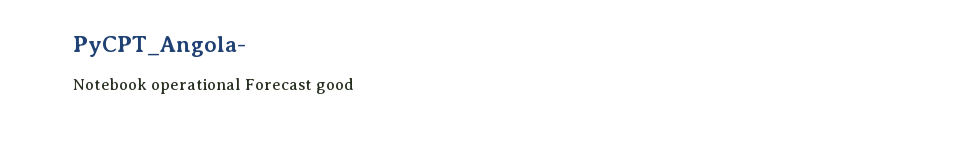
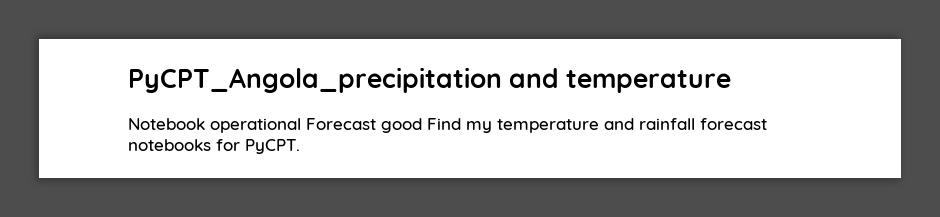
- PyCPT_Angola-
+ PyCPT_Angola_precipitation and temperature
- Notebook operational Forecast good
+ Notebook operational Forecast good Find my temperature and rainfall forecast notebooks for PyCPT.

